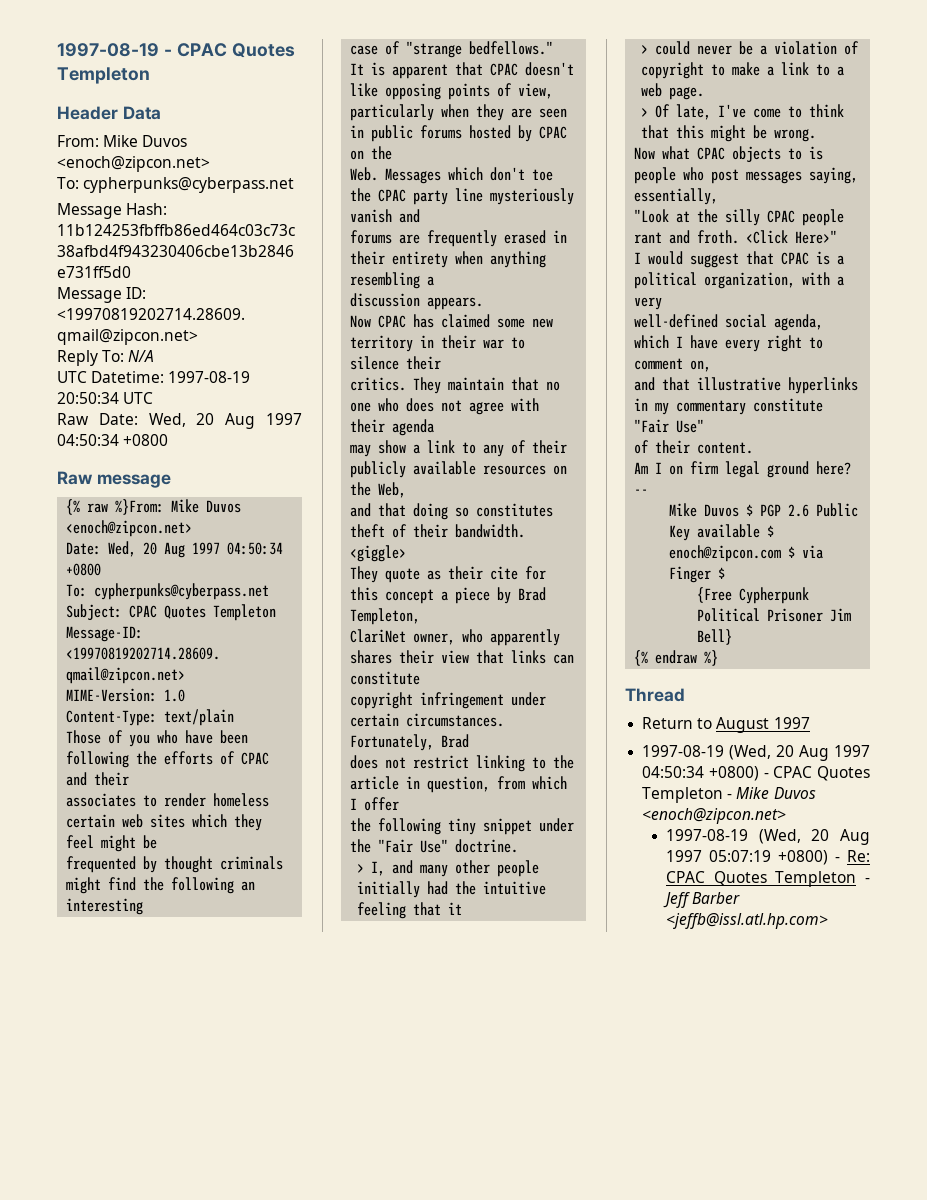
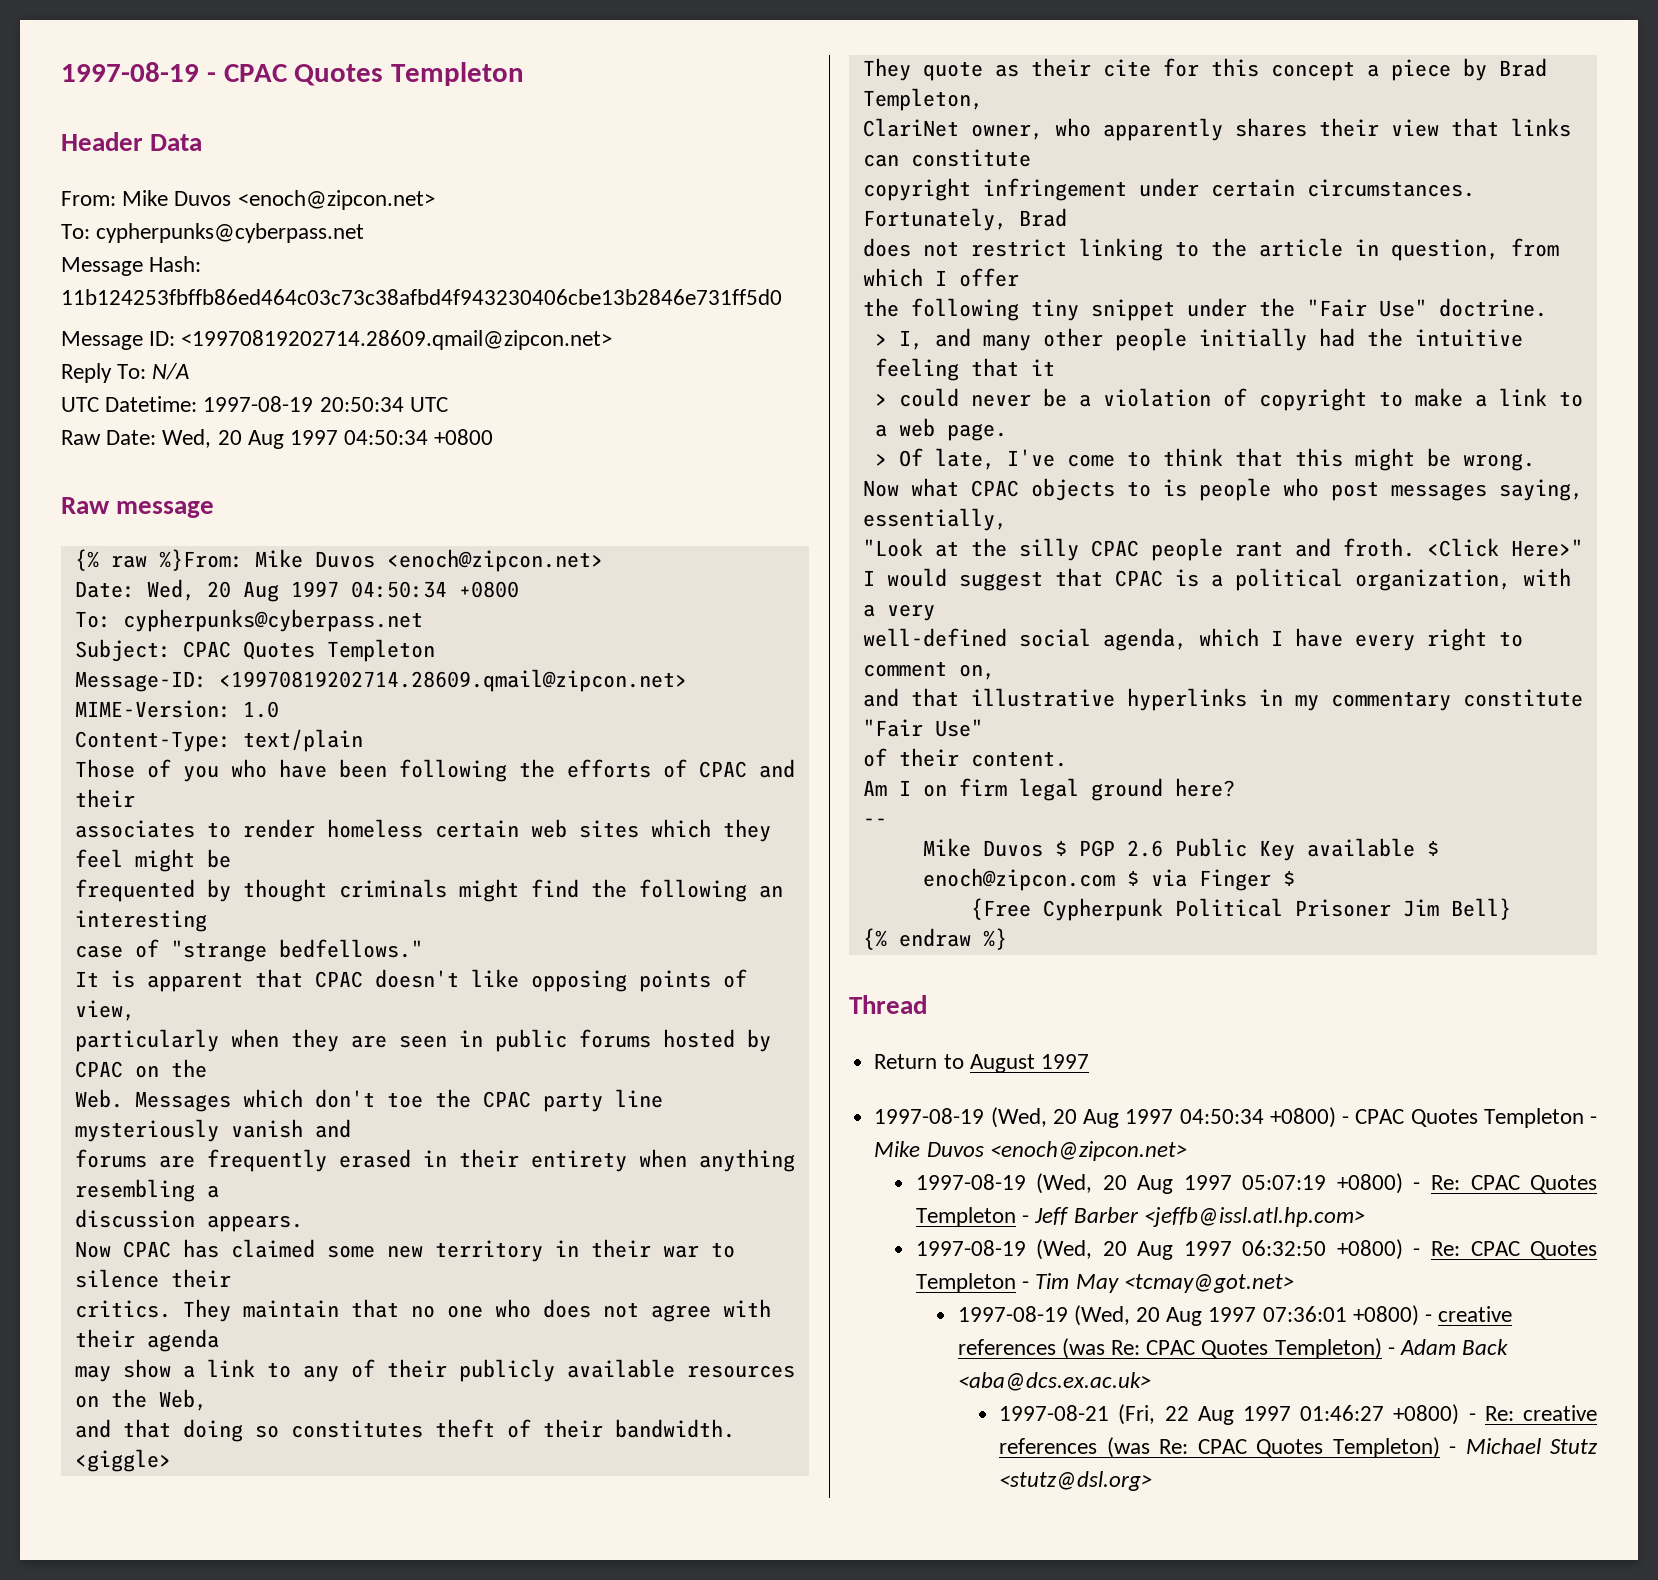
+ 1997-08-19 (Wed, 20 Aug 1997 06:32:50 +0800) - Re: CPAC Quotes Templeton - Tim May <tcmay@got.net>
+ 1997-08-19 (Wed, 20 Aug 1997 07:36:01 +0800) - creative references (was Re: CPAC Quotes Templeton) - Adam Back <aba@dcs.ex.ac.uk>
+ 1997-08-21 (Fri, 22 Aug 1997 01:46:27 +0800) - Re: creative references (was Re: CPAC Quotes Templeton) - Michael Stutz <stutz@dsl.org>

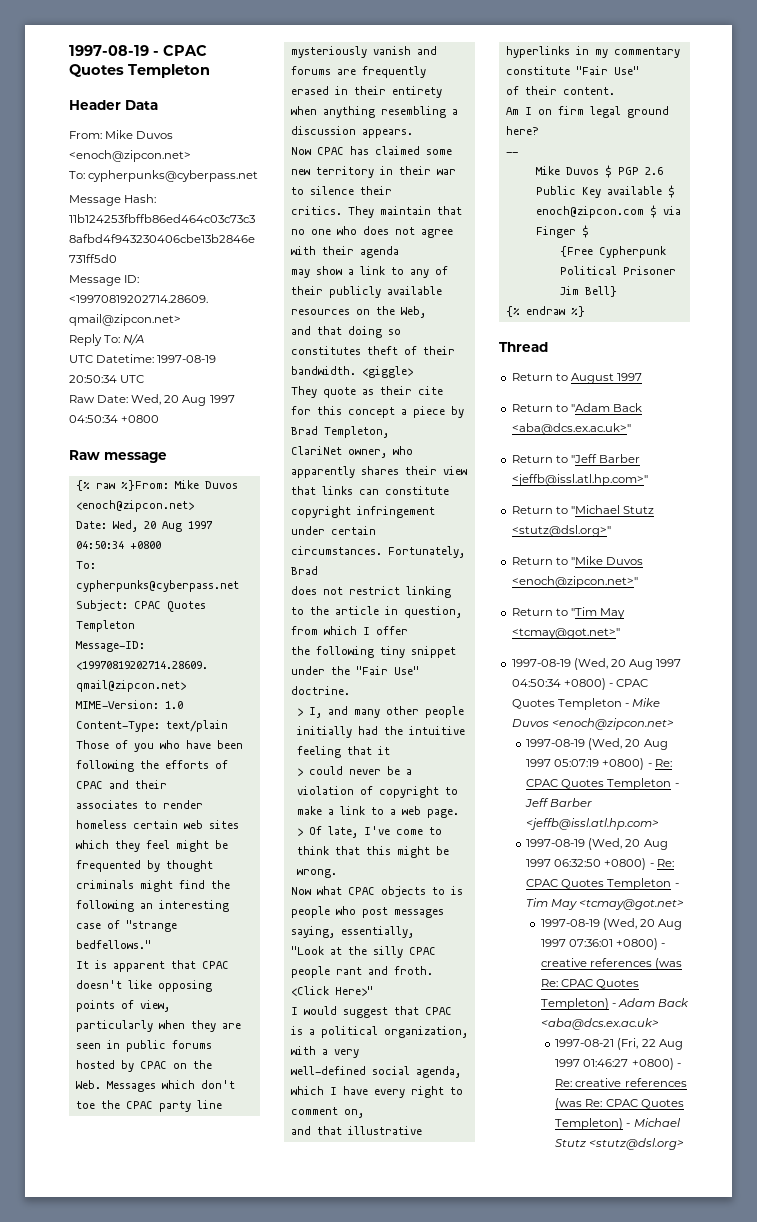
+ Return to "Adam Back <aba@dcs.ex.ac.uk>"
+ Return to "Jeff Barber <jeffb@issl.atl.hp.com>"
+ Return to "Michael Stutz <stutz@dsl.org>"
+ Return to "Mike Duvos <enoch@zipcon.net>"
+ Return to "Tim May <tcmay@got.net>"

